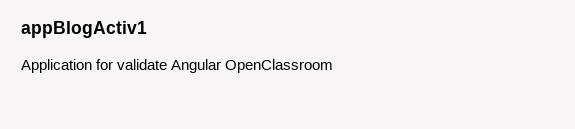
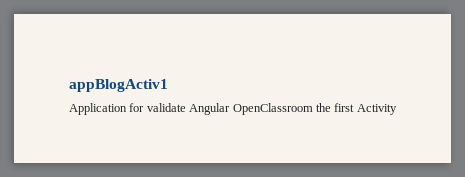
- Application for validate Angular OpenClassroom
+ Application for validate Angular OpenClassroom the first Activity

